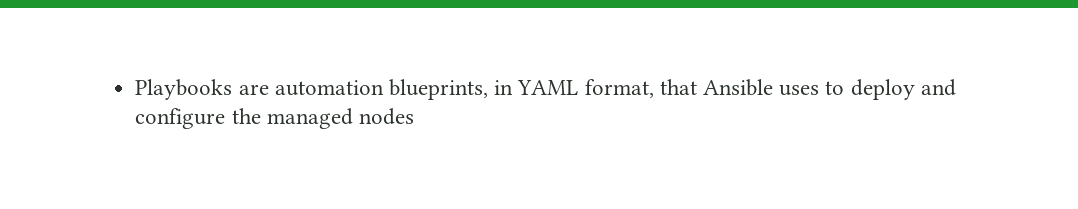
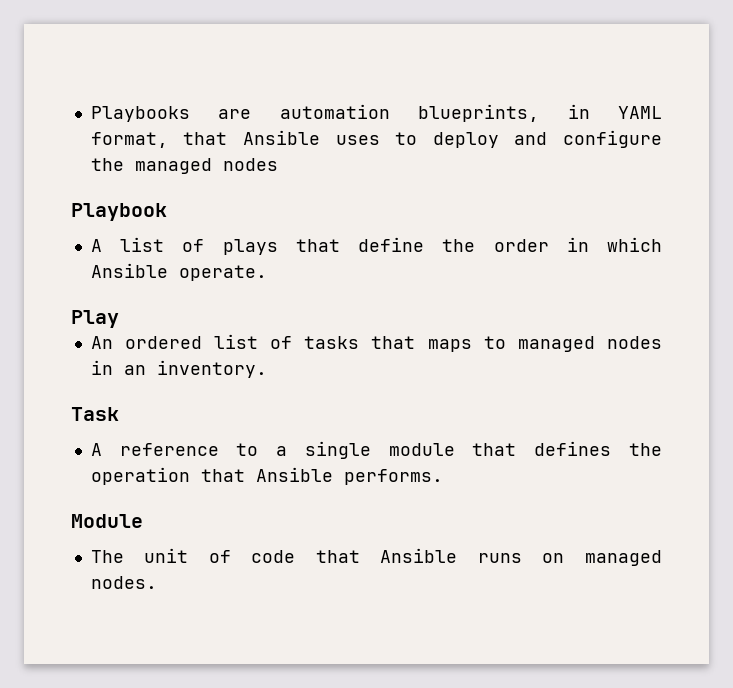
+ Playbook
+ A list of plays that define the order in which Ansible operate.
+ Play
+ An ordered list of tasks that maps to managed nodes in an inventory.
+ Task
+ A reference to a single module that defines the operation that Ansible performs.
+ Module
+ The unit of code that Ansible runs on managed nodes.

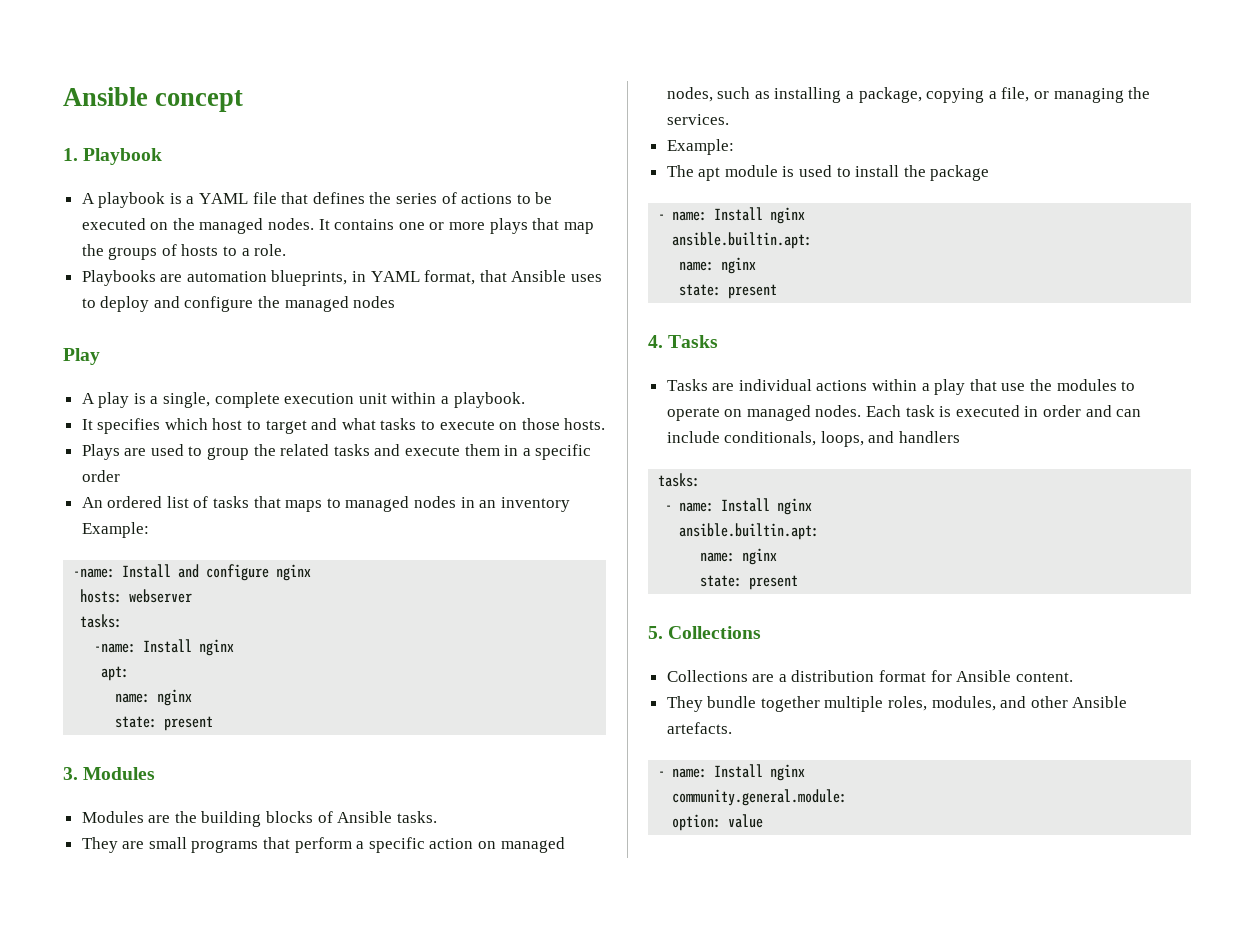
+ Ansible concept
+ 1. Playbook
+ A playbook is a YAML file that defines the series of actions to be executed on the managed nodes. It contains one or more plays that map the groups of hosts to a role.
- Playbook
- A list of plays that define the order in which Ansible operate.
  Play
+ A play is a single, complete execution unit within a playbook.
+ It specifies which host to target and what tasks to execute on those hosts.
+ Plays are used to group the related tasks and execute them in a specific order
- An ordered list of tasks that maps to managed nodes in an inventory.
- Task
- A reference to a single module that defines the operation that Ansible performs.
- Module
- The unit of code that Ansible runs on managed nodes.
+ An ordered list of tasks that maps to managed nodes in an inventory Example:
+ -name: Install and configure nginx
+ hosts: webserver
+ tasks:
+ -name: Install nginx
+ apt:
+ name: nginx
+ state: present
+ 3. Modules
+ Modules are the building blocks of Ansible tasks.
+ They are small programs that perform a specific action on managed nodes, such as installing a package, copying a file, or managing the services.
+ Example:
+ The apt module is used to install the package
+ - name: Install nginx
+ ansible.builtin.apt:
+ name: nginx
+ state: present
+ 4. Tasks
+ Tasks are individual actions within a play that use the modules to operate on managed nodes. Each task is executed in order and can include conditionals, loops, and handlers
+ tasks:
+ - name: Install nginx
+ ansible.builtin.apt:
+ name: nginx
+ state: present
+ 5. Collections
+ Collections are a distribution format for Ansible content.
+ They bundle together multiple roles, modules, and other Ansible artefacts.
+ - name: Install nginx
+ community.general.module:
+ option: value

